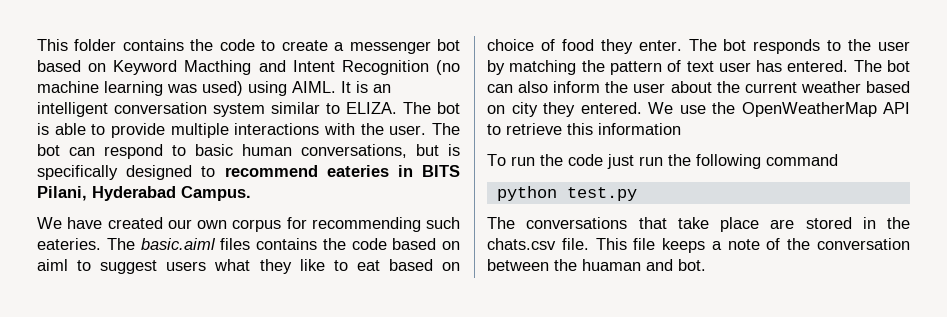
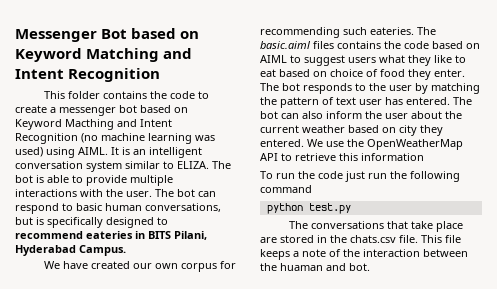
+ Messenger Bot based on Keyword Matching and Intent Recognition
- The basic.aiml files contains the code based on aiml to suggest users what they like to eat based on choice of food they enter.
+ The basic.aiml files contains the code based on AIML to suggest users what they like to eat based on choice of food they enter.
- This file keeps a note of the conversation between the huaman and bot.
+ This file keeps a note of the interaction between the huaman and bot.

